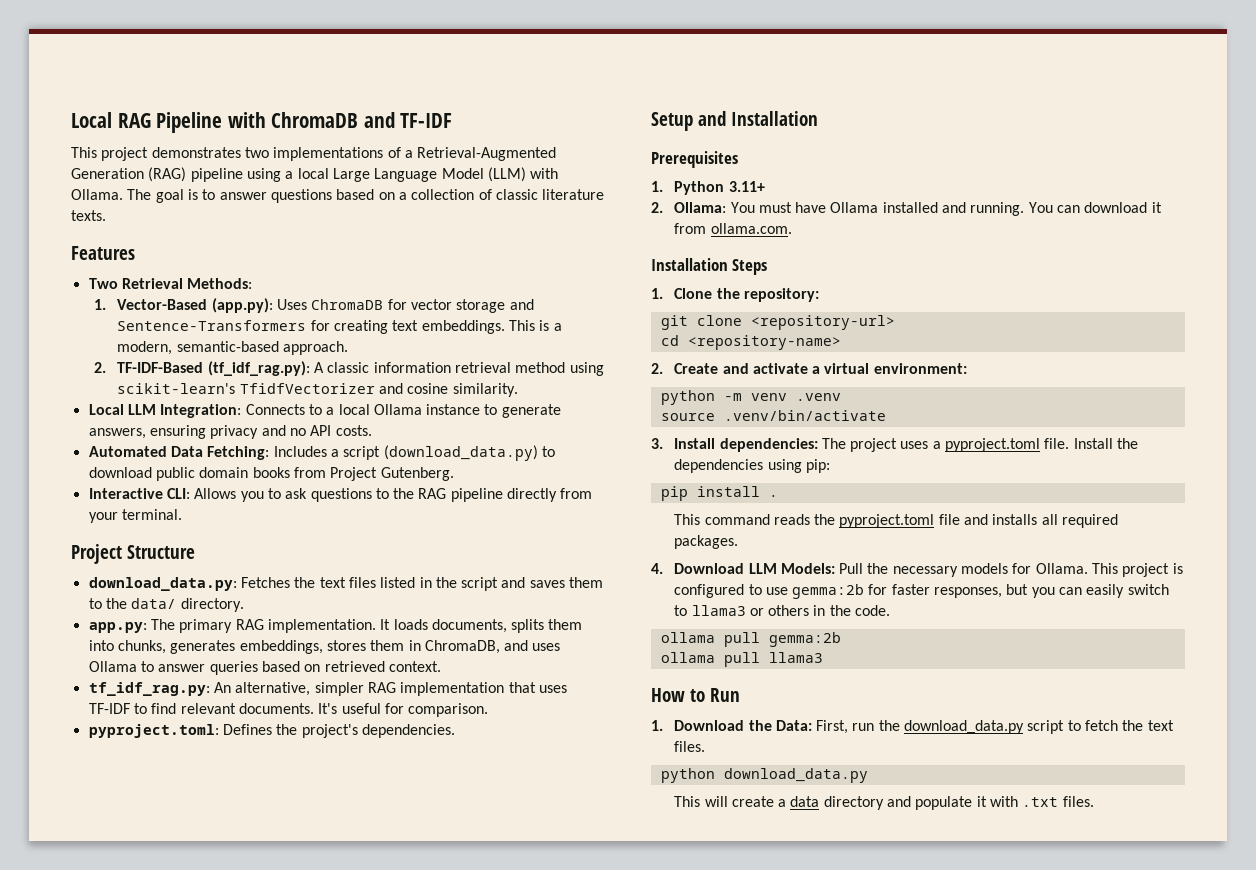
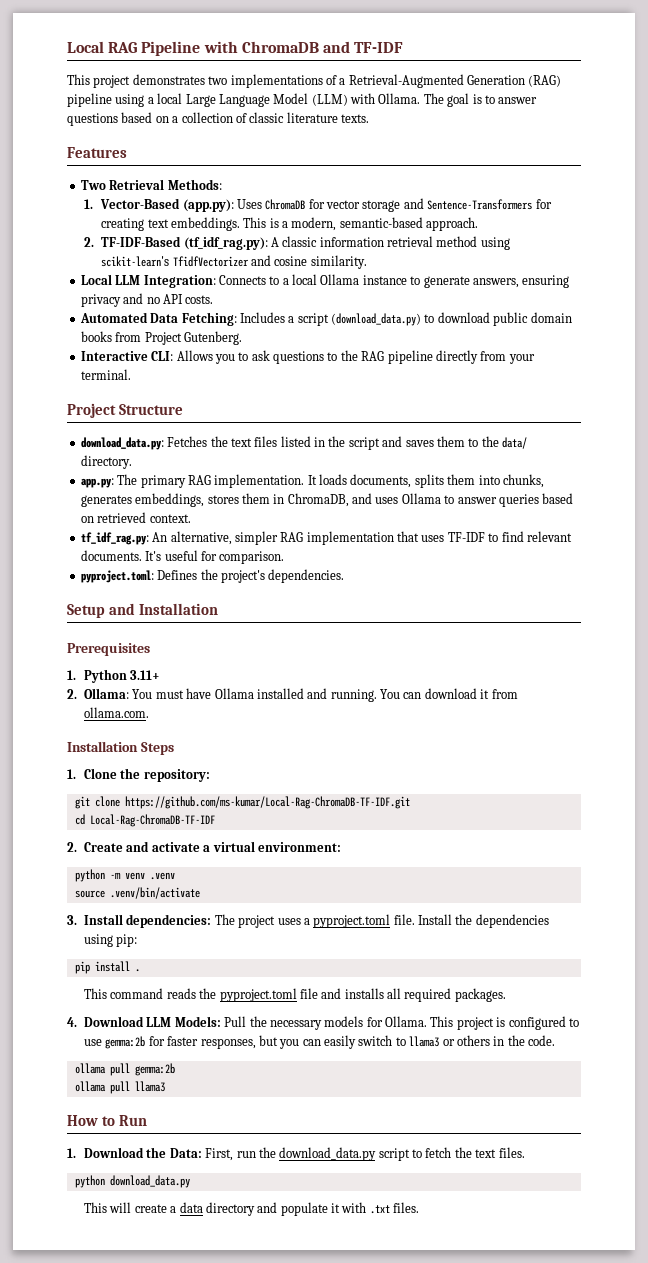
- git clone <repository-url>
+ git clone https://github.com/ms-kumar/Local-Rag-ChromaDB-TF-IDF.git
- cd <repository-name>
+ cd Local-Rag-ChromaDB-TF-IDF

